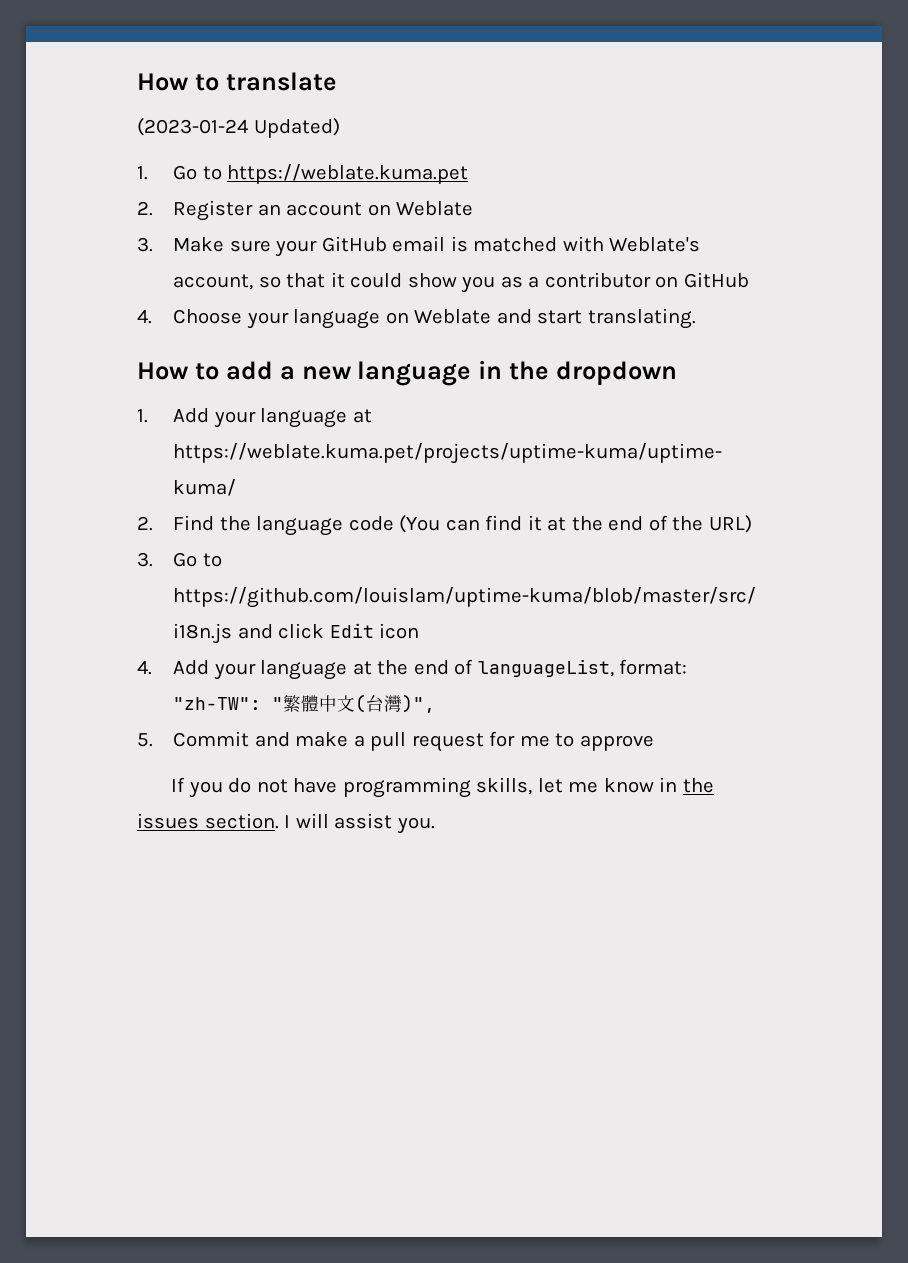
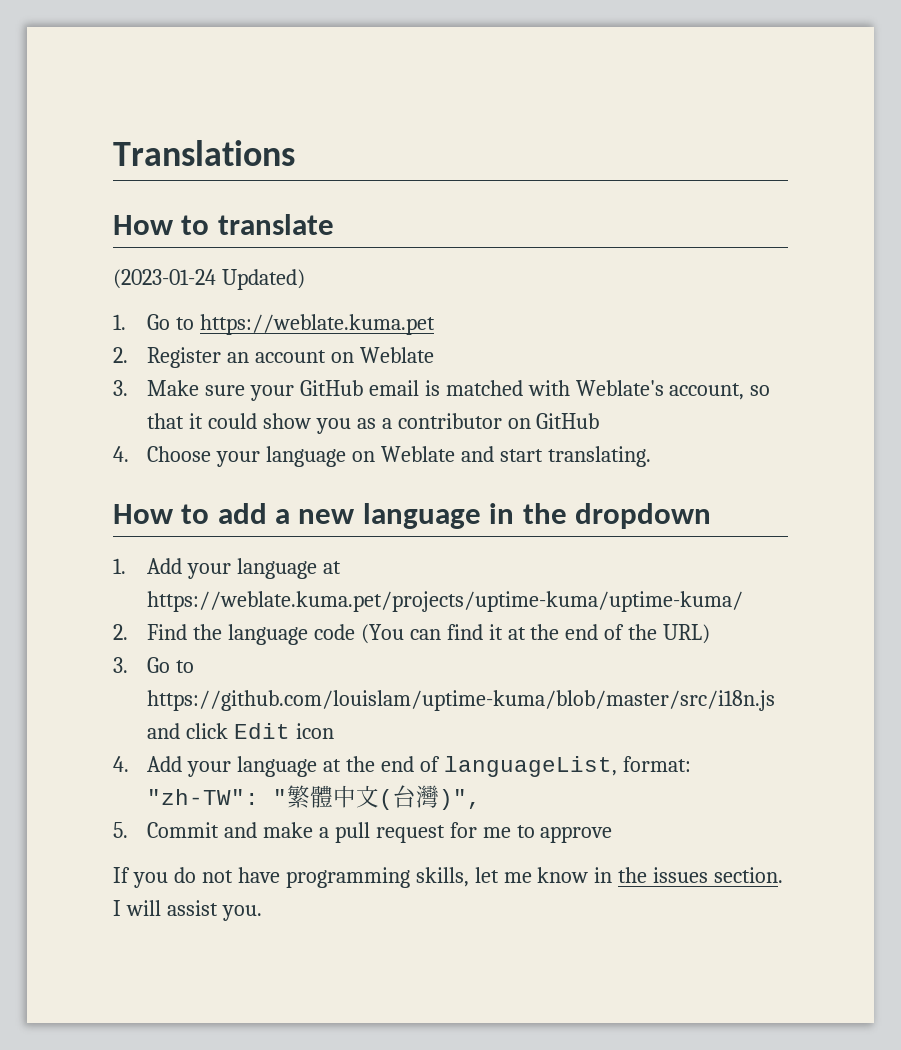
+ Translations

